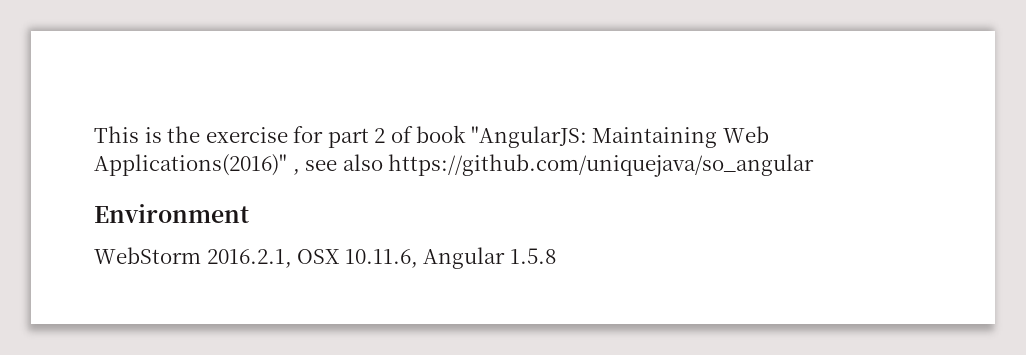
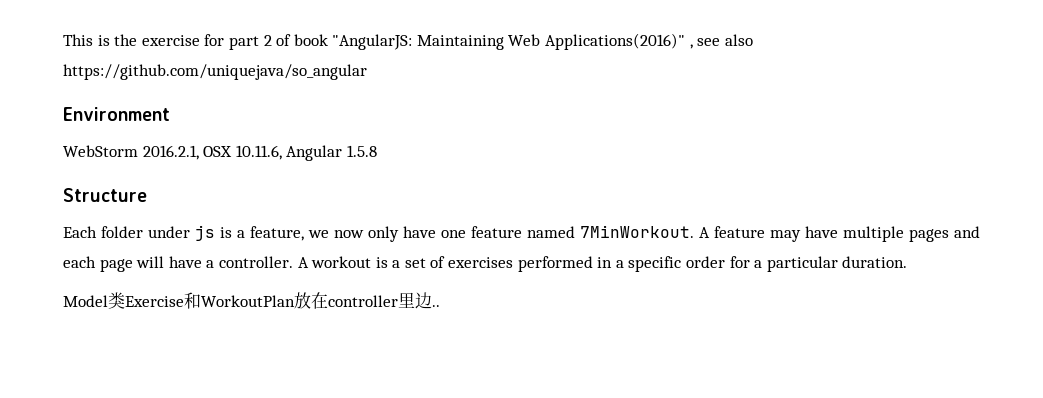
+ Structure
+ Each folder under js is a feature, we now only have one feature named 7MinWorkout. A feature may have multiple pages and each page will have a controller. A workout is a set of exercises performed in a specific order for a particular duration.
+ Model类Exercise和WorkoutPlan放在controller里边..

